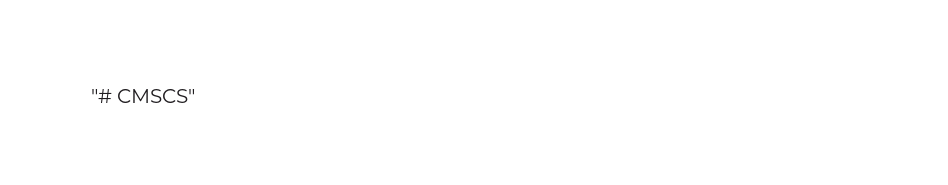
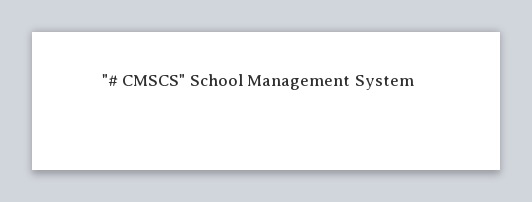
- "# CMSCS"
+ "# CMSCS" School Management System

